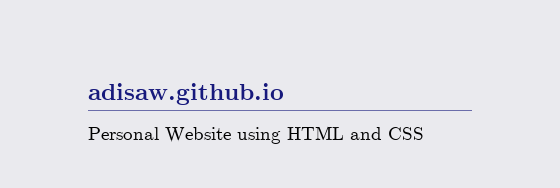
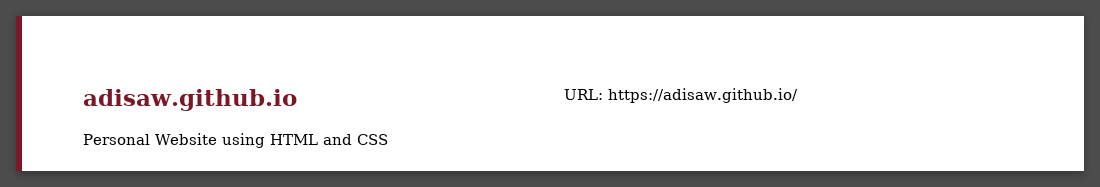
+ URL: https://adisaw.github.io/

